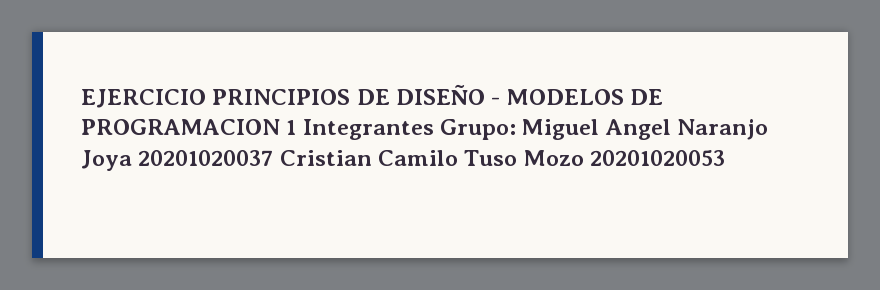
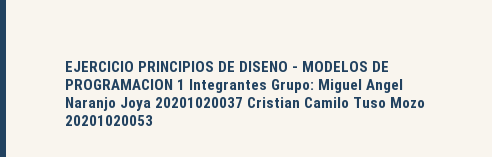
- EJERCICIO PRINCIPIOS DE DISEÑO - MODELOS DE PROGRAMACION 1 Integrantes Grupo: Miguel Angel Naranjo Joya 20201020037 Cristian Camilo Tuso Mozo 20201020053
+ EJERCICIO PRINCIPIOS DE DISENO - MODELOS DE PROGRAMACION 1 Integrantes Grupo: Miguel Angel Naranjo Joya 20201020037 Cristian Camilo Tuso Mozo 20201020053

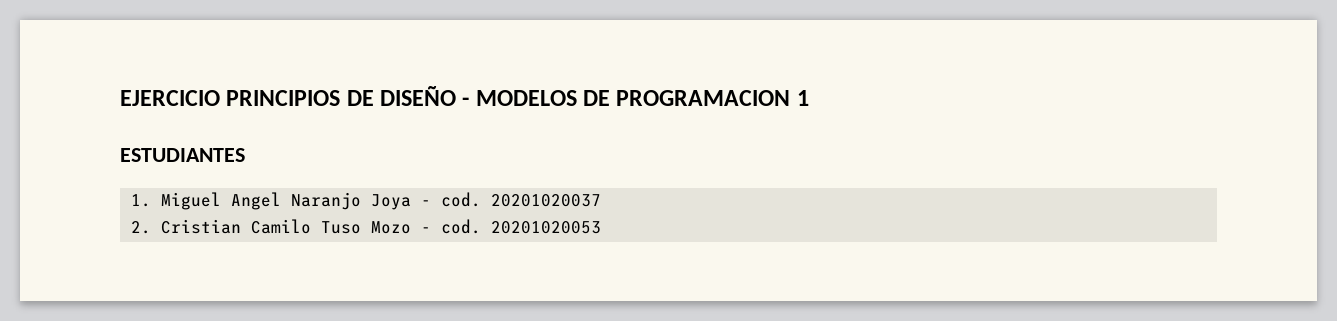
- EJERCICIO PRINCIPIOS DE DISENO - MODELOS DE PROGRAMACION 1 Integrantes Grupo: Miguel Angel Naranjo Joya 20201020037 Cristian Camilo Tuso Mozo 20201020053
+ EJERCICIO PRINCIPIOS DE DISEÑO - MODELOS DE PROGRAMACION 1
+ ESTUDIANTES
+ 1. Miguel Angel Naranjo Joya - cod. 20201020037
+ 2. Cristian Camilo Tuso Mozo - cod. 20201020053

